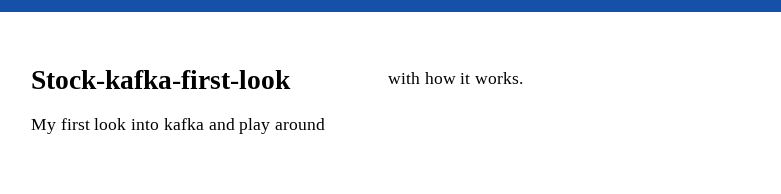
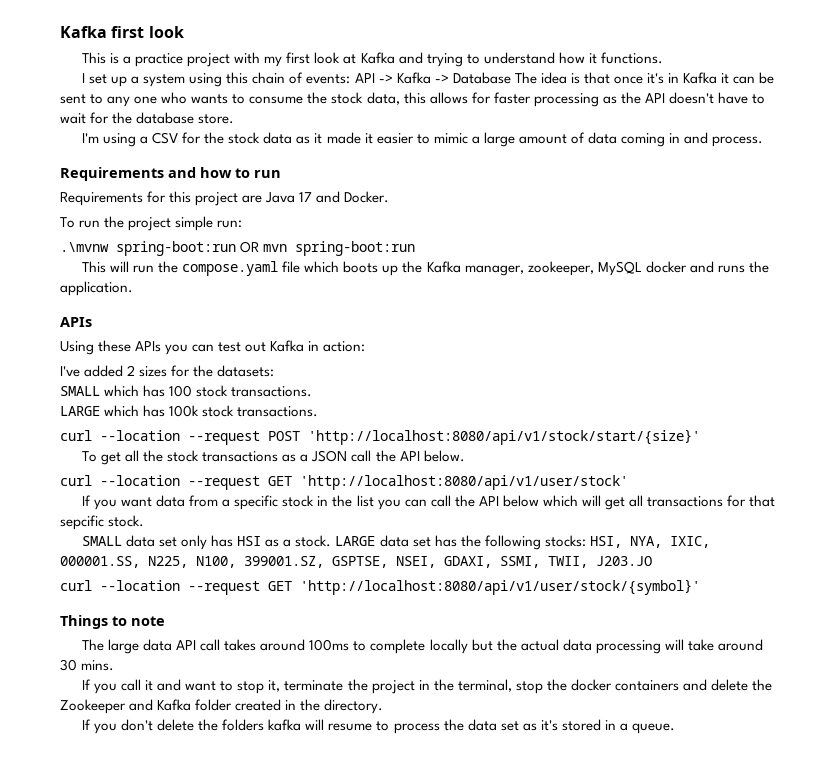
- Stock-kafka-first-look
- My first look into kafka and play around with how it works.
+ Kafka first look
+ This is a practice project with my first look at Kafka and trying to understand how it functions.
+ I set up a system using this chain of events: API -> Kafka -> Database The idea is that once it's in Kafka it can be sent to any one who wants to consume the stock data, this allows for faster processing as the API doesn't have to wait for the database store.
+ I'm using a CSV for the stock data as it made it easier to mimic a large amount of data coming in and process.
+ Requirements and how to run
+ Requirements for this project are Java 17 and Docker.
+ To run the project simple run:
+ .\mvnw spring-boot:run OR mvn spring-boot:run
+ This will run the compose.yaml file which boots up the Kafka manager, zookeeper, MySQL docker and runs the application.
+ APIs
+ Using these APIs you can test out Kafka in action:
+ I've added 2 sizes for the datasets:
+ SMALL which has 100 stock transactions.
+ LARGE which has 100k stock transactions.
+ curl --location --request POST 'http://localhost:8080/api/v1/stock/start/{size}'
+ To get all the stock transactions as a JSON call the API below.
+ curl --location --request GET 'http://localhost:8080/api/v1/user/stock'
+ If you want data from a specific stock in the list you can call the API below which will get all transactions for that sepcific stock.
+ SMALL data set only has HSI as a stock. LARGE data set has the following stocks: HSI, NYA, IXIC, 000001.SS, N225, N100, 399001.SZ, GSPTSE, NSEI, GDAXI, SSMI, TWII, J203.JO
+ curl --location --request GET 'http://localhost:8080/api/v1/user/stock/{symbol}'
+ Things to note
+ The large data API call takes around 100ms to complete locally but the actual data processing will take around 30 mins.
+ If you call it and want to stop it, terminate the project in the terminal, stop the docker containers and delete the Zookeeper and Kafka folder created in the directory.
+ If you don't delete the folders kafka will resume to process the data set as it's stored in a queue.

